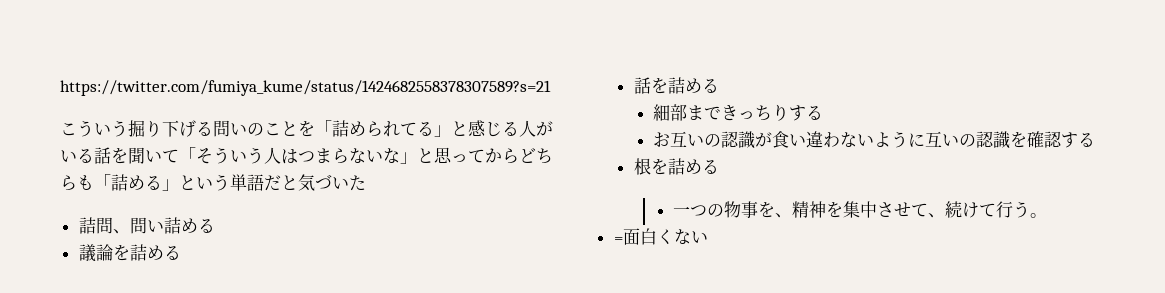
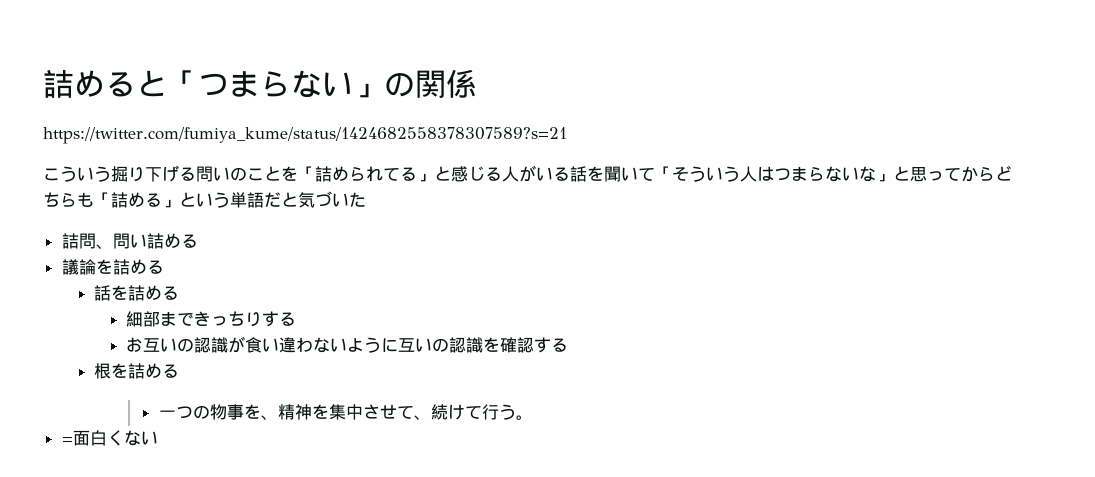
+ 詰めると「つまらない」の関係

